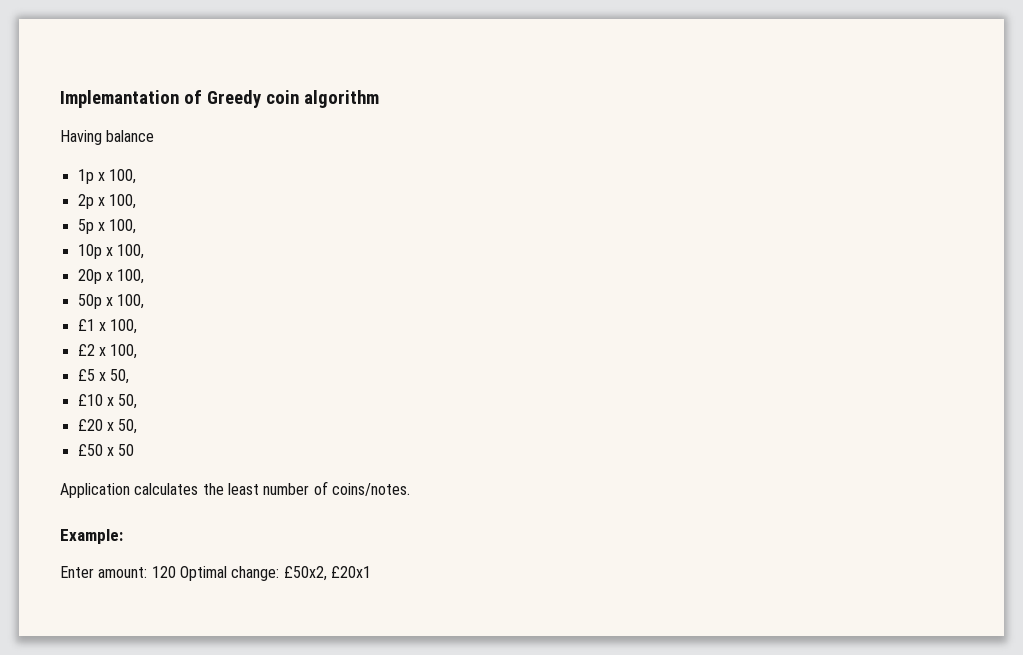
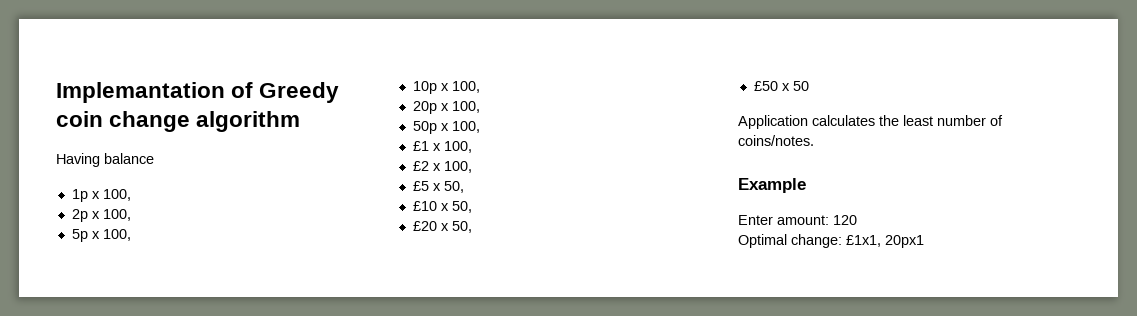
- Implemantation of Greedy coin algorithm
+ Implemantation of Greedy coin change algorithm
- Example:
+ Example
- Enter amount: 120 Optimal change: £50x2, £20x1
+ Enter amount: 120
+ Optimal change: £1x1, 20px1

